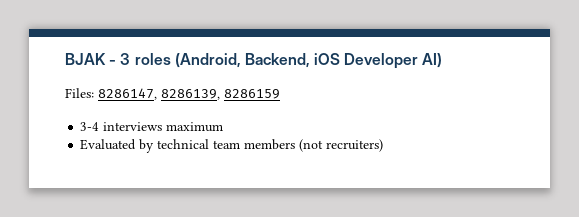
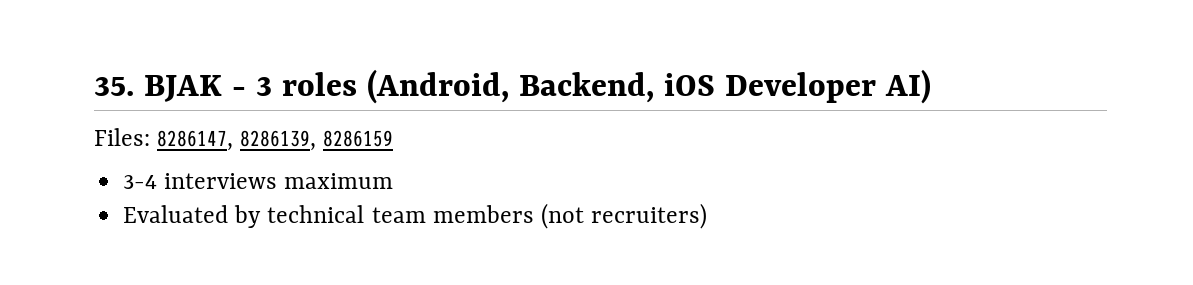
- BJAK - 3 roles (Android, Backend, iOS Developer AI)
+ 35. BJAK - 3 roles (Android, Backend, iOS Developer AI)

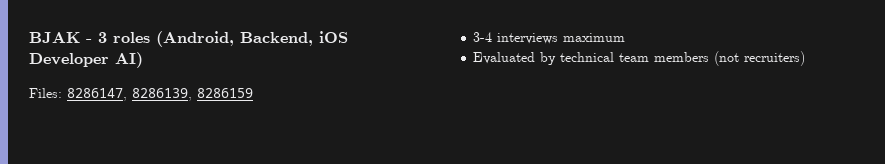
- 35. BJAK - 3 roles (Android, Backend, iOS Developer AI)
+ BJAK - 3 roles (Android, Backend, iOS Developer AI)

